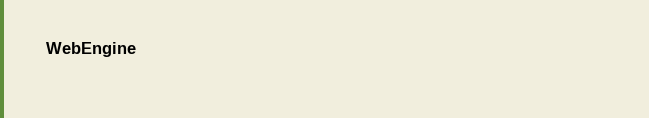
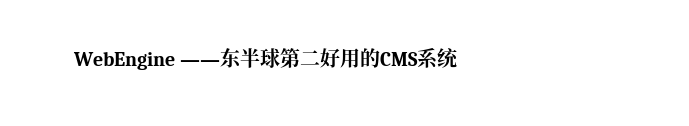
- WebEngine
+ WebEngine ——东半球第二好用的CMS系统

